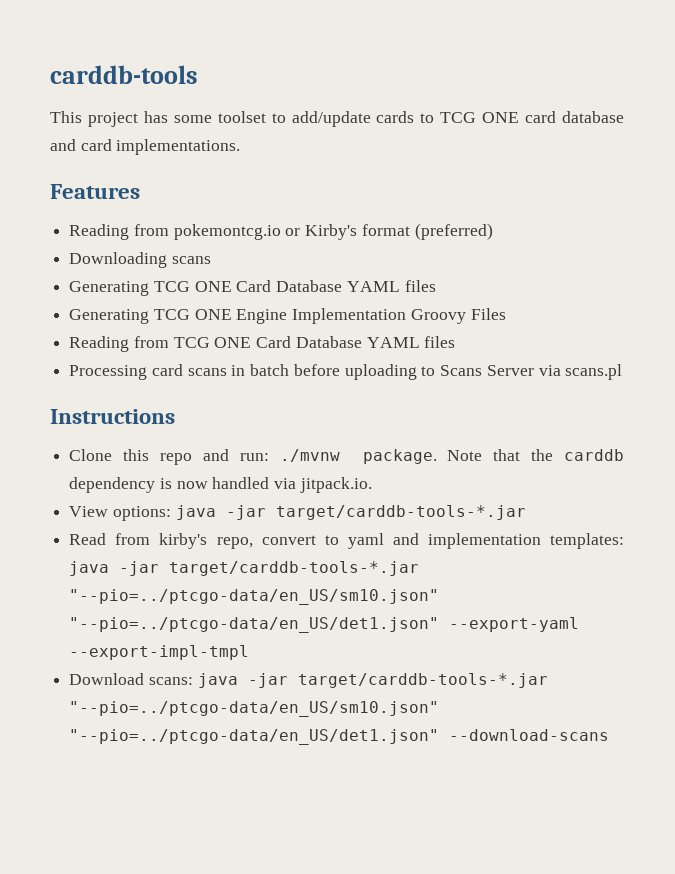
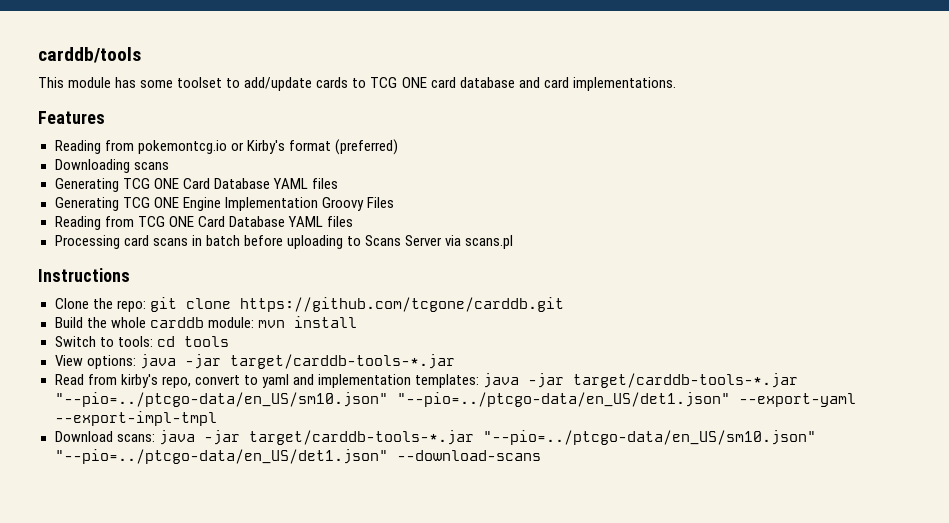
- carddb-tools
+ carddb/tools
- This project has some toolset to add/update cards to TCG ONE card database and card implementations.
+ This module has some toolset to add/update cards to TCG ONE card database and card implementations.
- Clone this repo and run: ./mvnw package. Note that the carddb dependency is now handled via jitpack.io.
+ Clone the repo: git clone https://github.com/tcgone/carddb.git
+ Build the whole carddb module: mvn install
+ Switch to tools: cd tools

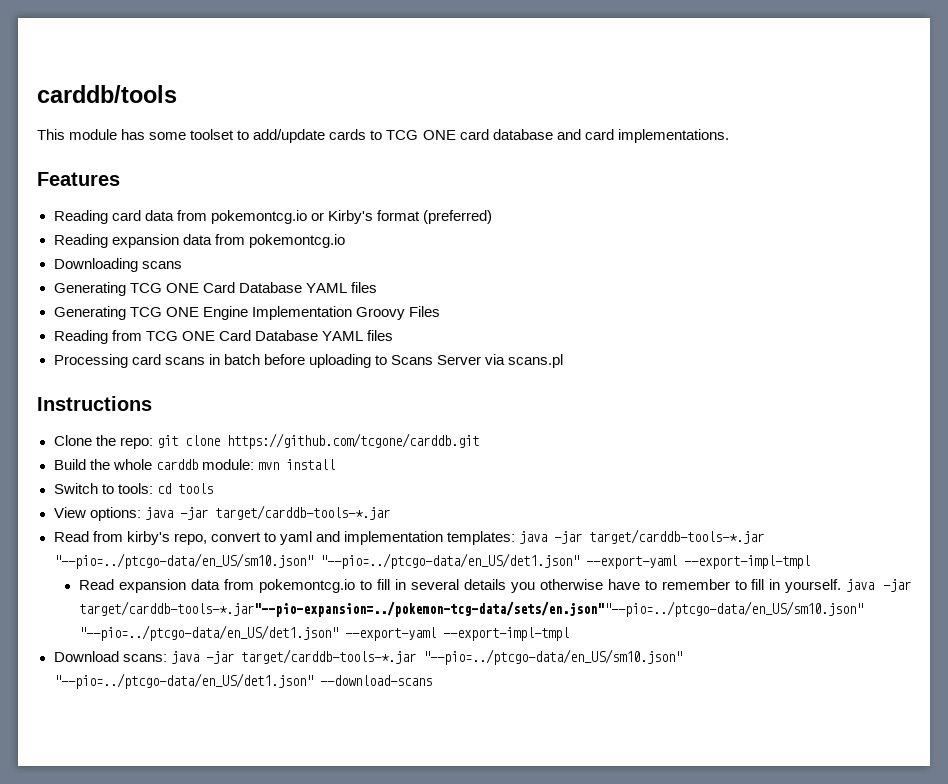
- Reading from pokemontcg.io or Kirby's format (preferred)
+ Reading card data from pokemontcg.io or Kirby's format (preferred)
+ Reading expansion data from pokemontcg.io
+ Read expansion data from pokemontcg.io to fill in several details you otherwise have to remember to fill in yourself. java -jar target/carddb-tools-*.jar"--pio-expansion=../pokemon-tcg-data/sets/en.json""--pio=../ptcgo-data/en_US/sm10.json" "--pio=../ptcgo-data/en_US/det1.json" --export-yaml --export-impl-tmpl

